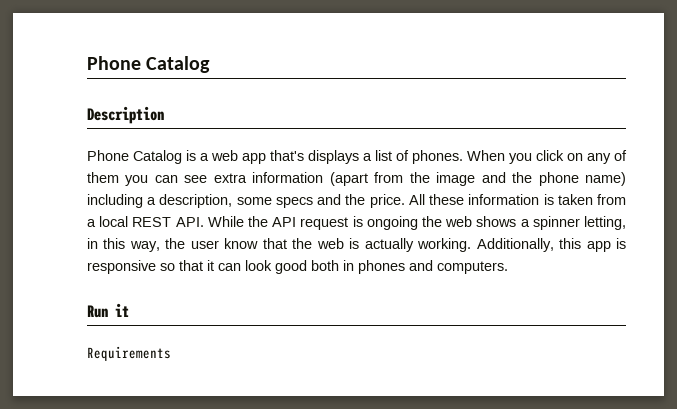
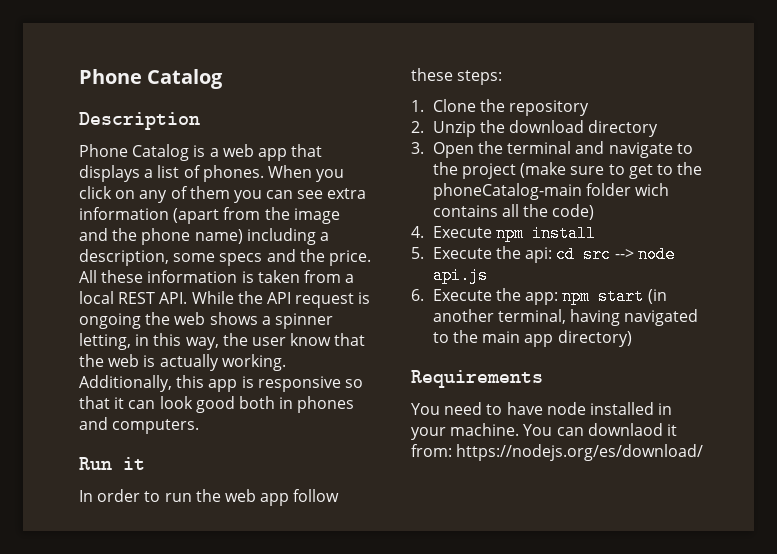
- Phone Catalog is a web app that's displays a list of phones.
+ Phone Catalog is a web app that displays a list of phones.
+ In order to run the web app follow these steps:
+ 1. Clone the repository
+ 2. Unzip the download directory
+ 3. Open the terminal and navigate to the project (make sure to get to the phoneCatalog-main folder wich contains all the code)
+ 4. Execute npm install
+ 5. Execute the api: cd src --> node api.js
+ 6. Execute the app: npm start (in another terminal, having navigated to the main app directory)
  Requirements
+ You need to have node installed in your machine. You can downlaod it from: https://nodejs.org/es/download/

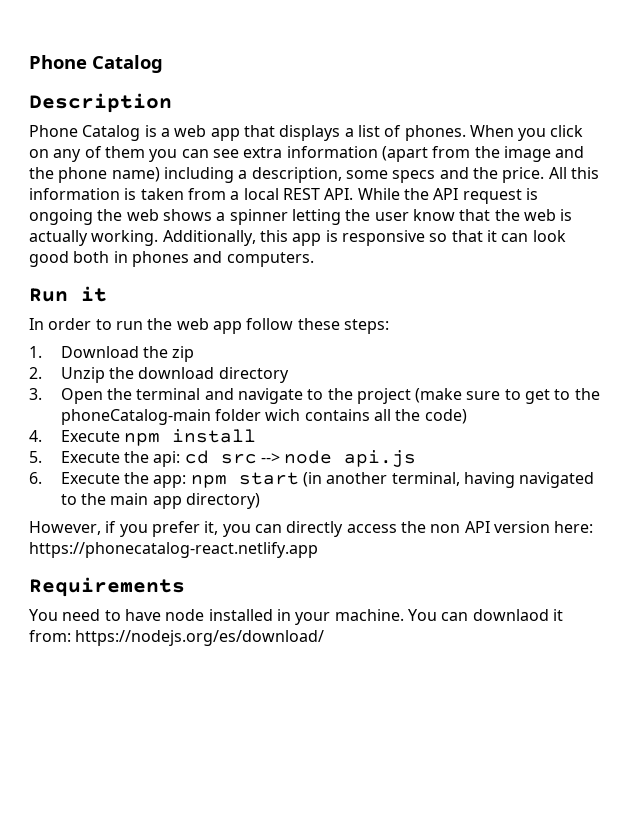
- All these information is taken from a local REST API. While the API request is ongoing the web shows a spinner letting, in this way, the user know that the web is actually working.
+ All this information is taken from a local REST API. While the API request is ongoing the web shows a spinner letting the user know that the web is actually working.
- 1. Clone the repository
+ 1. Download the zip
+ However, if you prefer it, you can directly access the non API version here: https://phonecatalog-react.netlify.app

